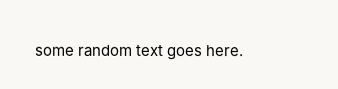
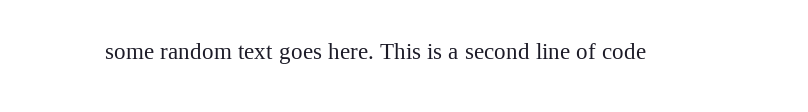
+ This is a second line of code

